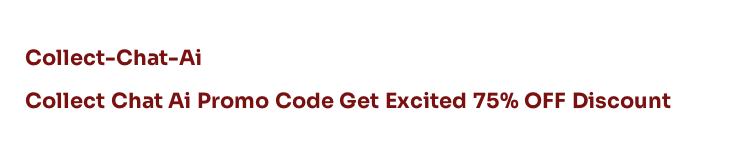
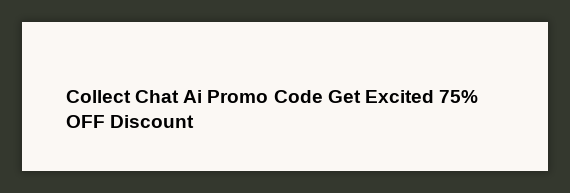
- Collect-Chat-Ai

